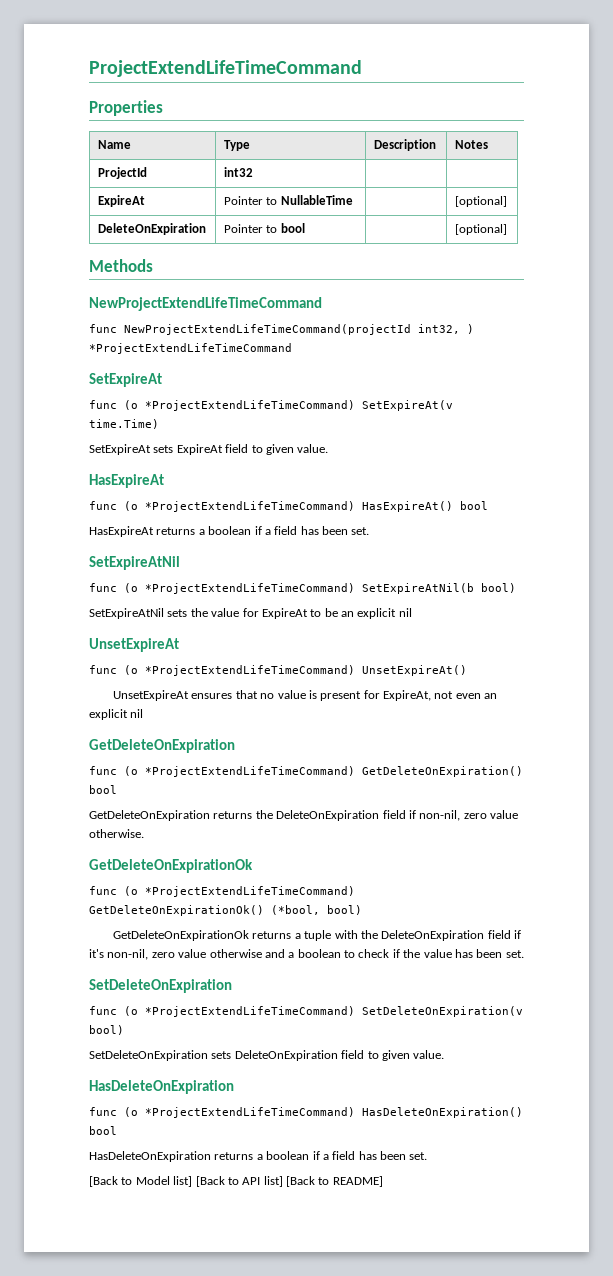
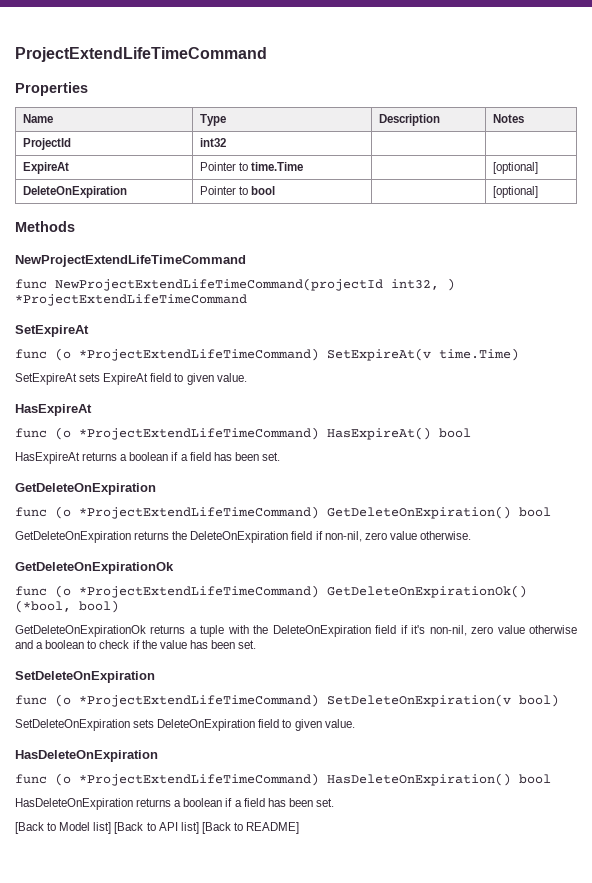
- ExpireAt | Pointer to NullableTime | | [optional]
+ ExpireAt | Pointer to time.Time | | [optional]
  HasExpireAt returns a boolean if a field has been set.
- SetExpireAtNil
- func (o *ProjectExtendLifeTimeCommand) SetExpireAtNil(b bool)
- SetExpireAtNil sets the value for ExpireAt to be an explicit nil
- UnsetExpireAt
- func (o *ProjectExtendLifeTimeCommand) UnsetExpireAt()
- UnsetExpireAt ensures that no value is present for ExpireAt, not even an explicit nil

